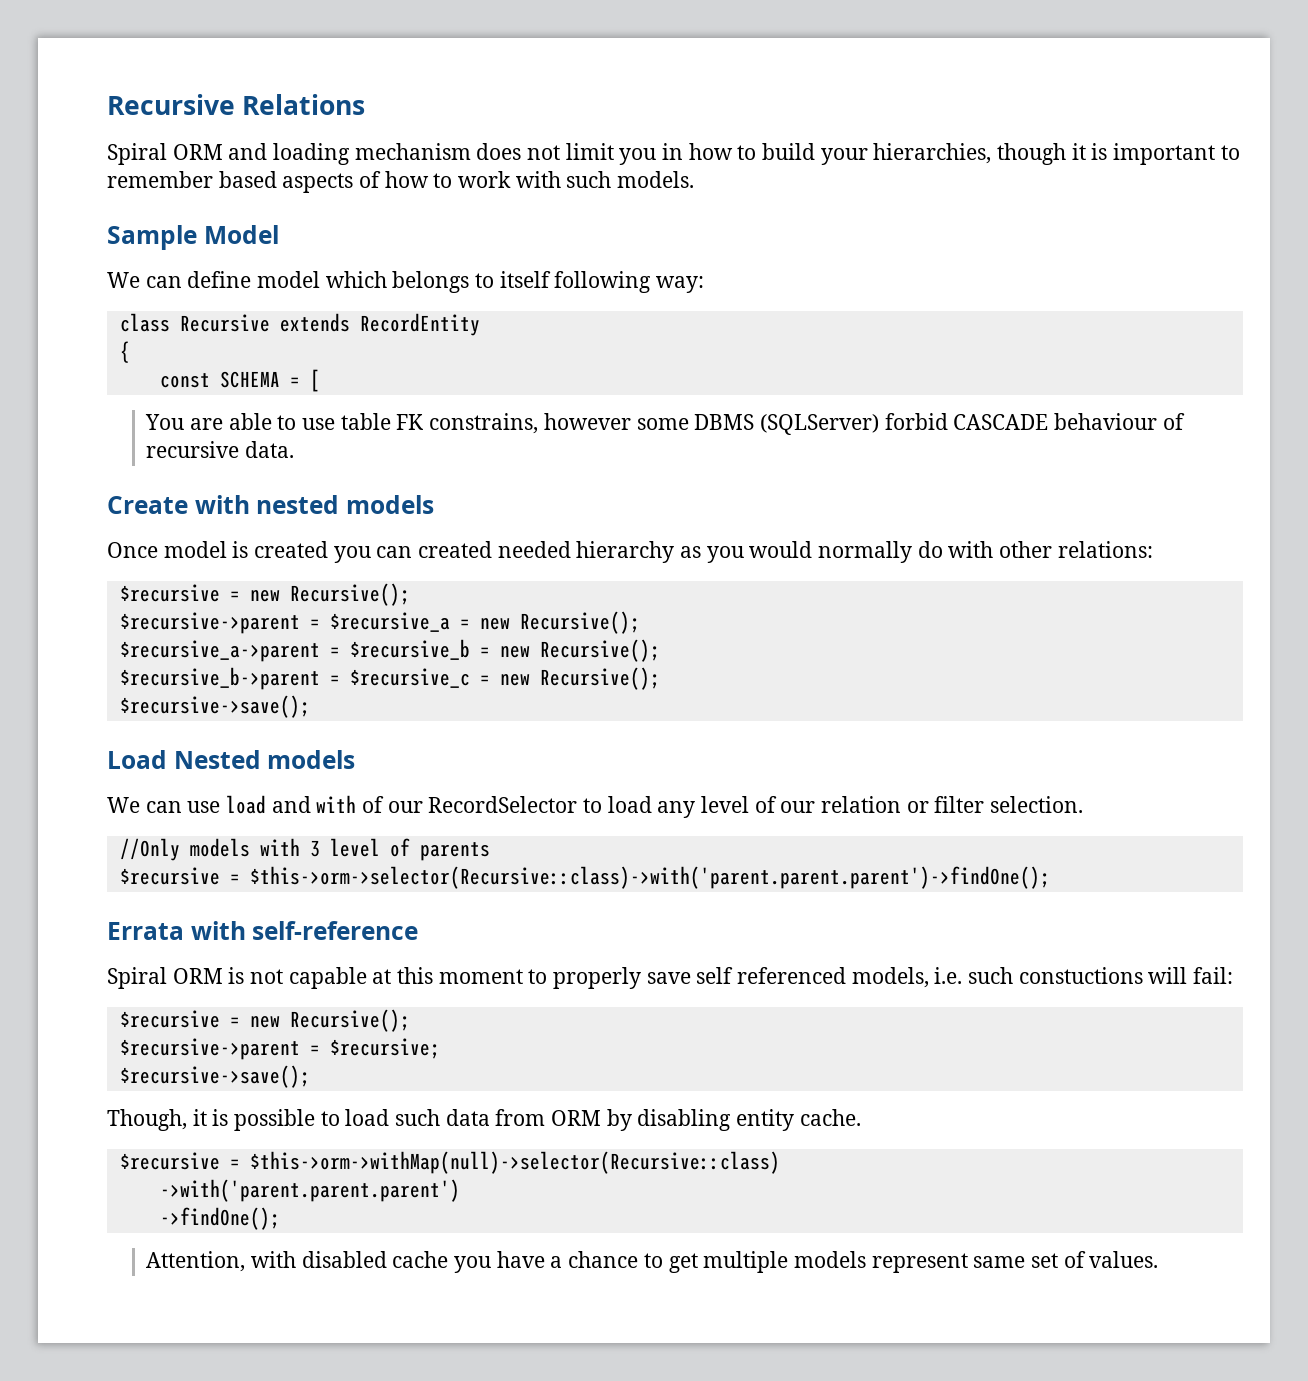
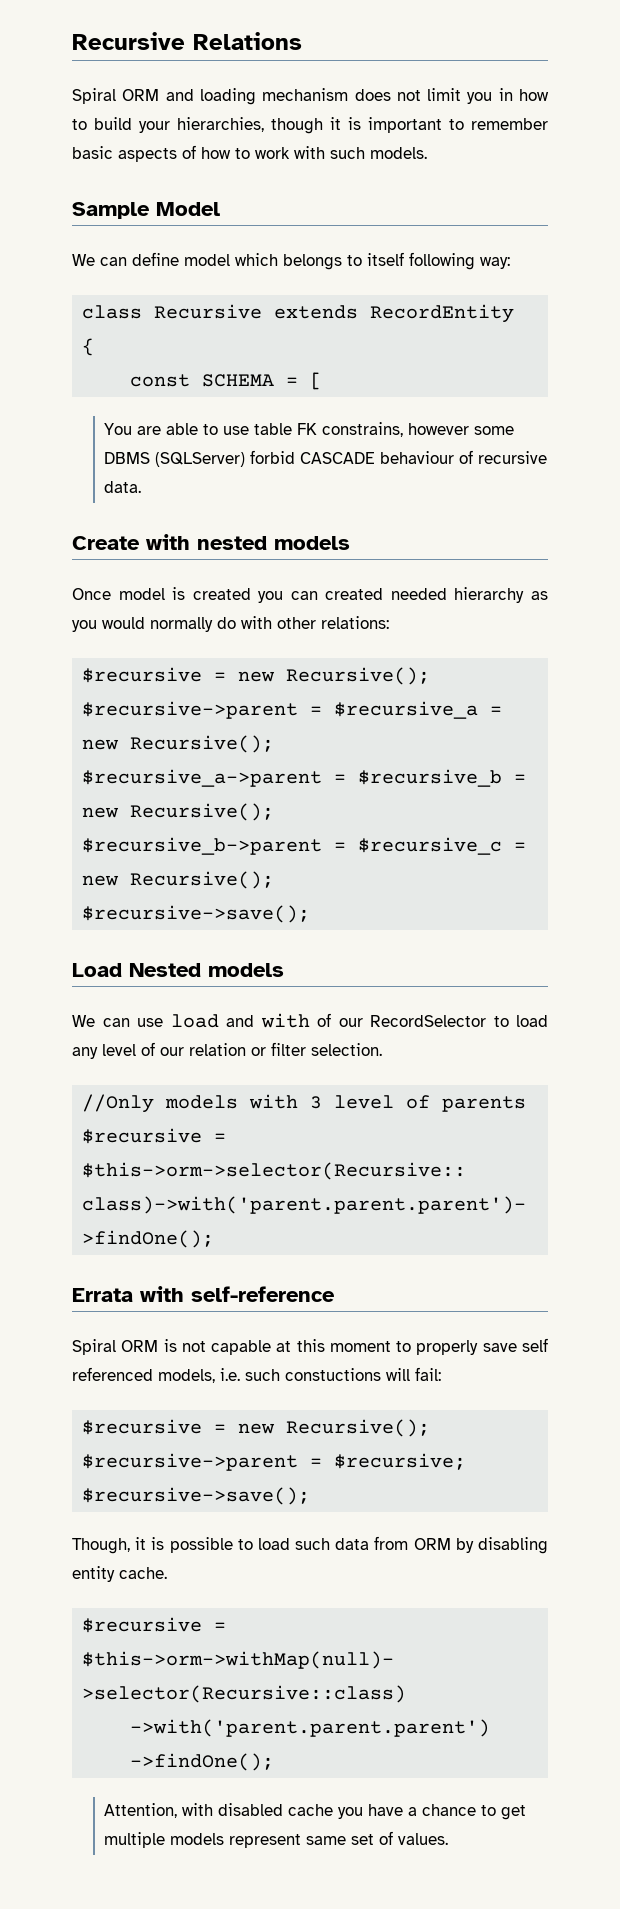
- Spiral ORM and loading mechanism does not limit you in how to build your hierarchies, though it is important to remember based aspects of how to work with such models.
+ Spiral ORM and loading mechanism does not limit you in how to build your hierarchies, though it is important to remember basic aspects of how to work with such models.

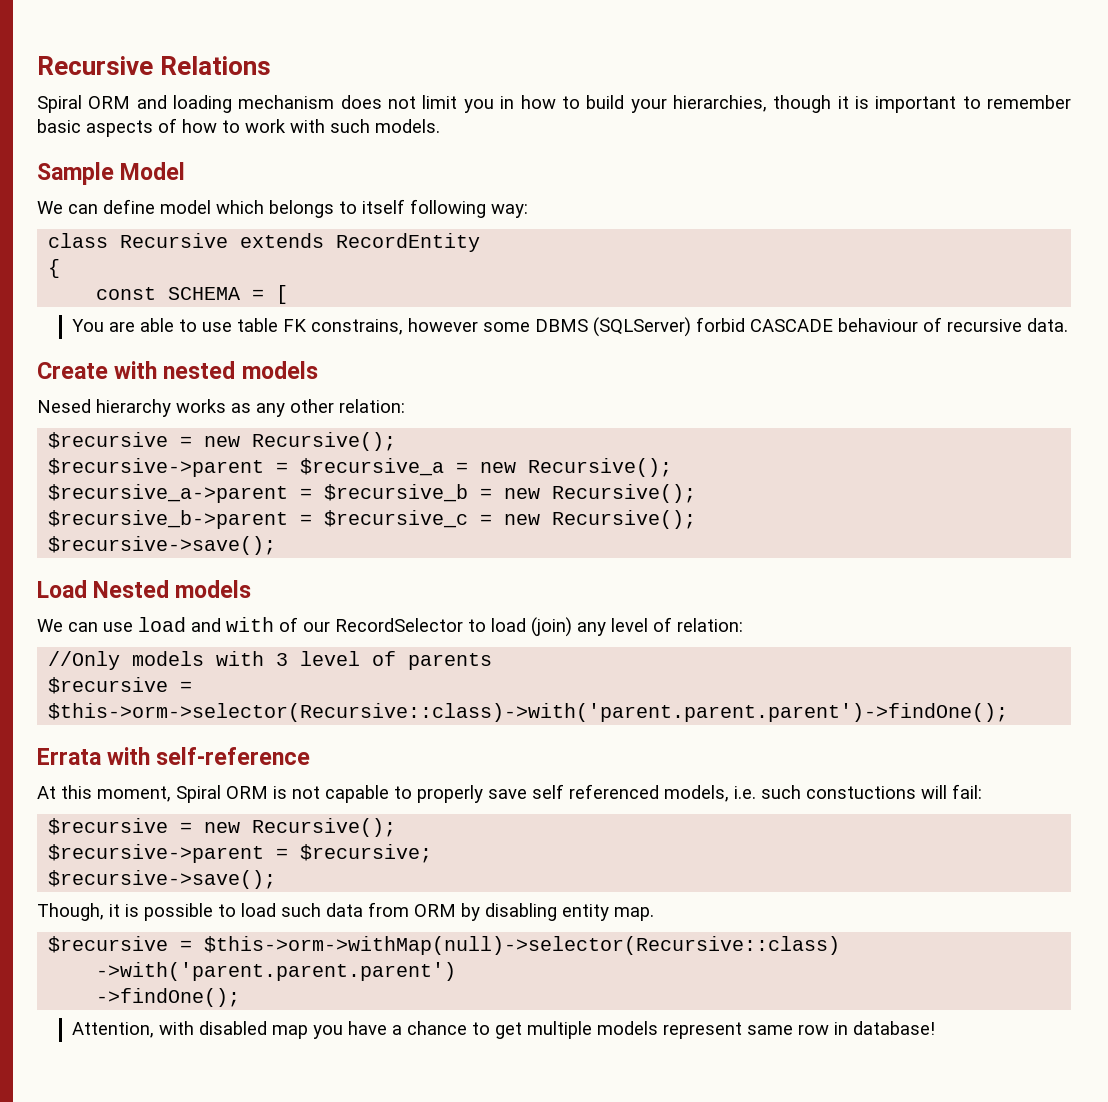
- Once model is created you can created needed hierarchy as you would normally do with other relations:
+ Nesed hierarchy works as any other relation:
- We can use load and with of our RecordSelector to load any level of our relation or filter selection.
+ We can use load and with of our RecordSelector to load (join) any level of relation:
- Spiral ORM is not capable at this moment to properly save self referenced models, i.e. such constuctions will fail:
+ At this moment, Spiral ORM is not capable to properly save self referenced models, i.e. such constuctions will fail:
- Though, it is possible to load such data from ORM by disabling entity cache.
+ Though, it is possible to load such data from ORM by disabling entity map.
- Attention, with disabled cache you have a chance to get multiple models represent same set of values.
+ Attention, with disabled map you have a chance to get multiple models represent same row in database!

